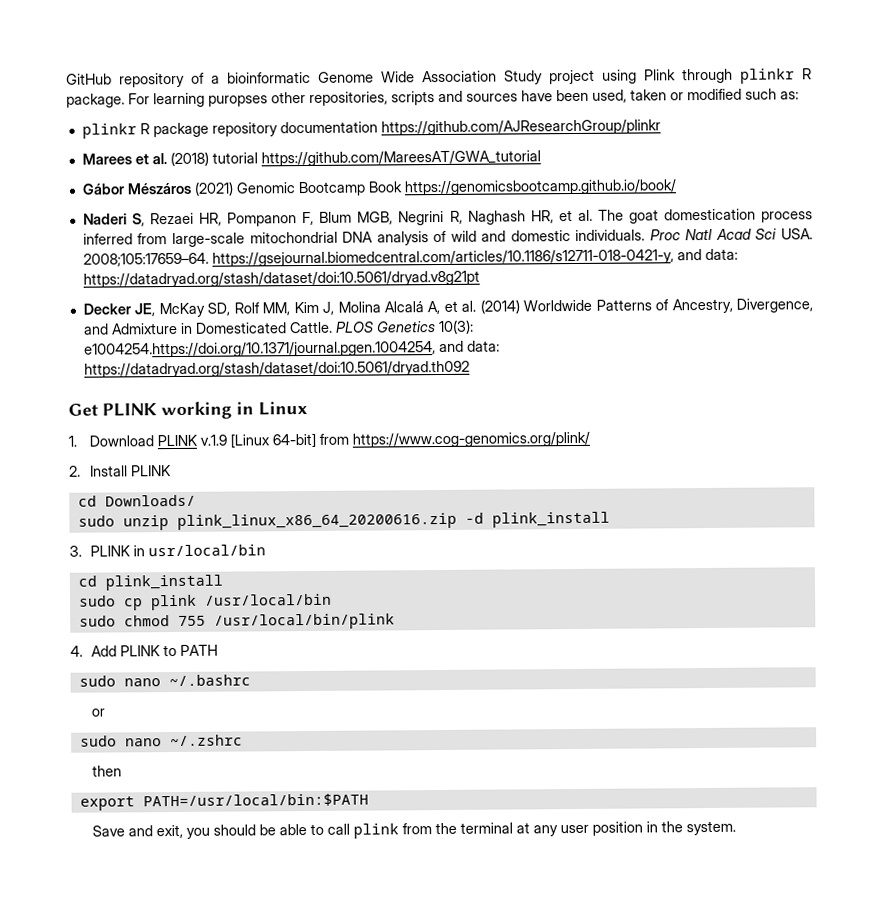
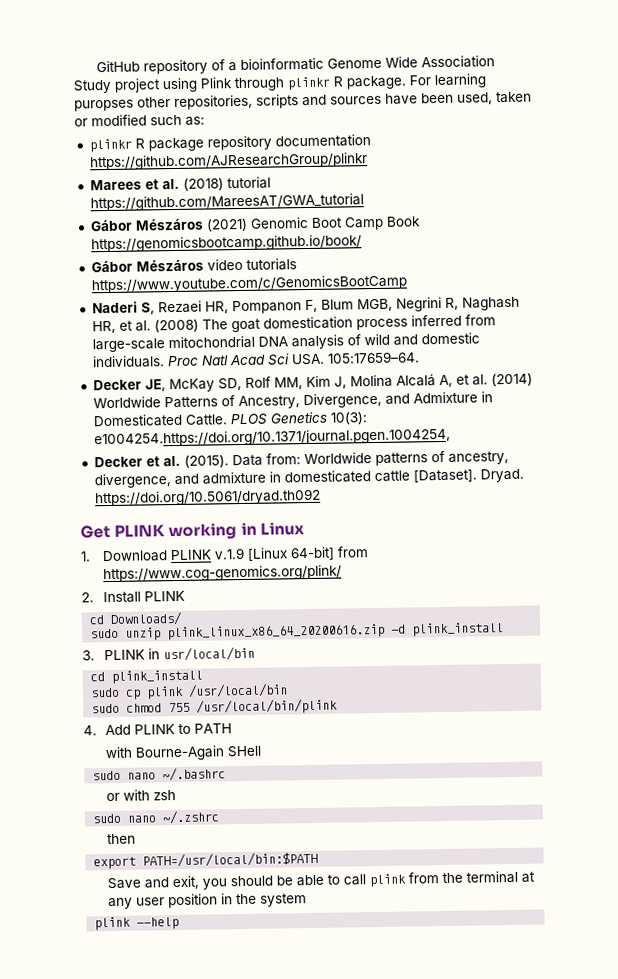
- Gábor Mészáros (2021) Genomic Bootcamp Book https://genomicsbootcamp.github.io/book/
+ Gábor Mészáros (2021) Genomic Boot Camp Book https://genomicsbootcamp.github.io/book/
+ Gábor Mészáros video tutorials https://www.youtube.com/c/GenomicsBootCamp
- Naderi S, Rezaei HR, Pompanon F, Blum MGB, Negrini R, Naghash HR, et al. The goat domestication process inferred from large-scale mitochondrial DNA analysis of wild and domestic individuals.
+ Naderi S, Rezaei HR, Pompanon F, Blum MGB, Negrini R, Naghash HR, et al. (2008) The goat domestication process inferred from large-scale mitochondrial DNA analysis of wild and domestic individuals.
- Proc Natl Acad Sci USA. 2008;105:17659–64. https://gsejournal.biomedcentral.com/articles/10.1186/s12711-018-0421-y, and data: https://datadryad.org/stash/dataset/doi:10.5061/dryad.v8g21pt
+ Proc Natl Acad Sci USA. 105:17659–64.
- PLOS Genetics 10(3): e1004254.https://doi.org/10.1371/journal.pgen.1004254, and data: https://datadryad.org/stash/dataset/doi:10.5061/dryad.th092
+ PLOS Genetics 10(3): e1004254.https://doi.org/10.1371/journal.pgen.1004254,
+ Decker et al. (2015). Data from: Worldwide patterns of ancestry, divergence, and admixture in domesticated cattle [Dataset]. Dryad. https://doi.org/10.5061/dryad.th092
+ with Bourne-Again SHell
  sudo nano ~/.bashrc
- or
+ or with zsh
- Save and exit, you should be able to call plink from the terminal at any user position in the system.
+ Save and exit, you should be able to call plink from the terminal at any user position in the system
+ plink --help

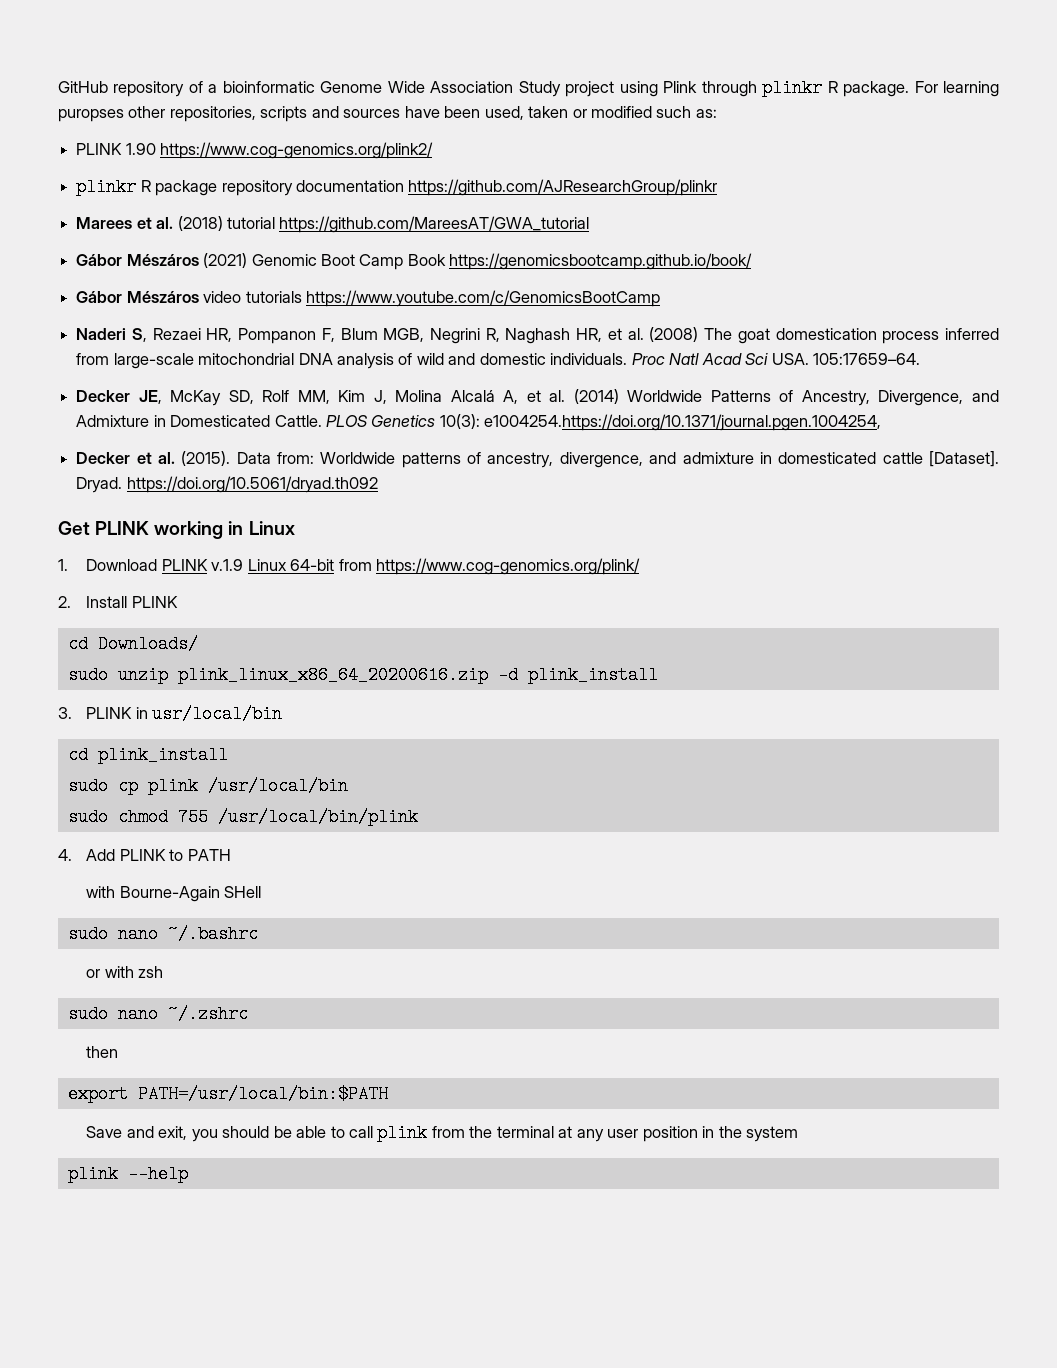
+ PLINK 1.90 https://www.cog-genomics.org/plink2/
- 1. Download PLINK v.1.9 [Linux 64-bit] from https://www.cog-genomics.org/plink/
+ 1. Download PLINK v.1.9 Linux 64-bit from https://www.cog-genomics.org/plink/

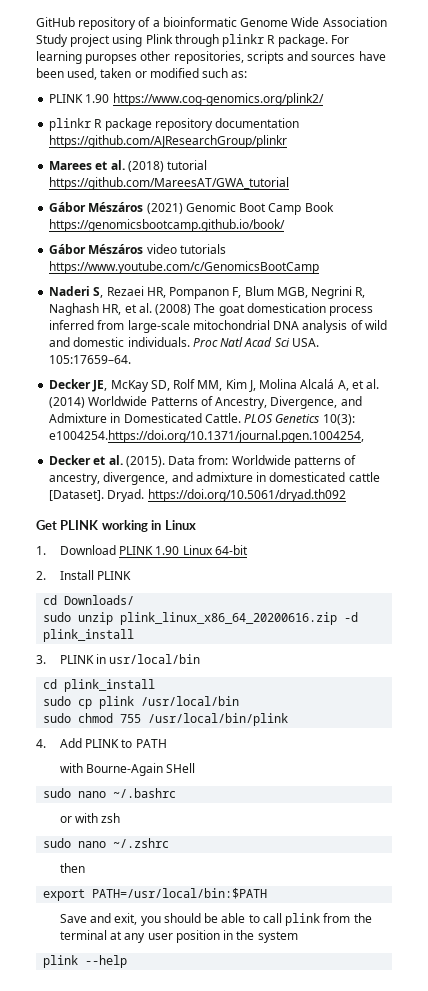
- 1. Download PLINK v.1.9 Linux 64-bit from https://www.cog-genomics.org/plink/
+ 1. Download PLINK 1.90 Linux 64-bit

